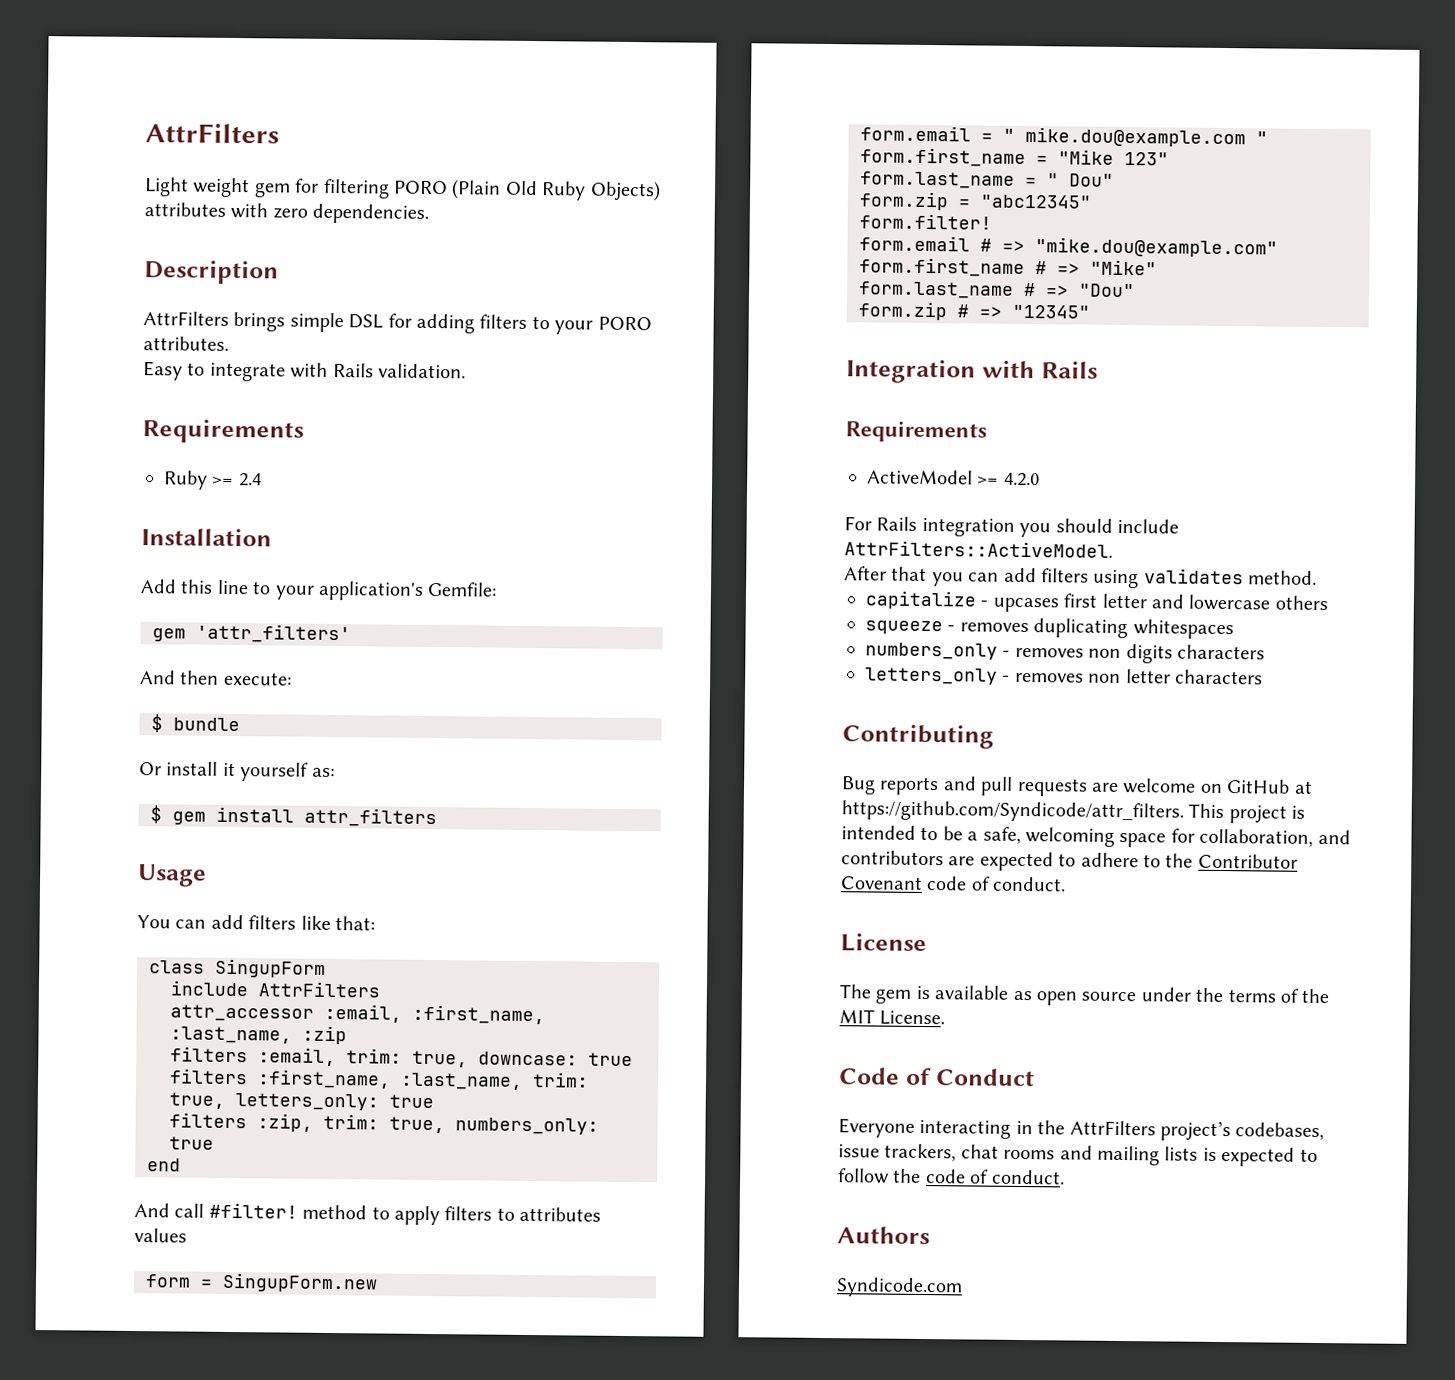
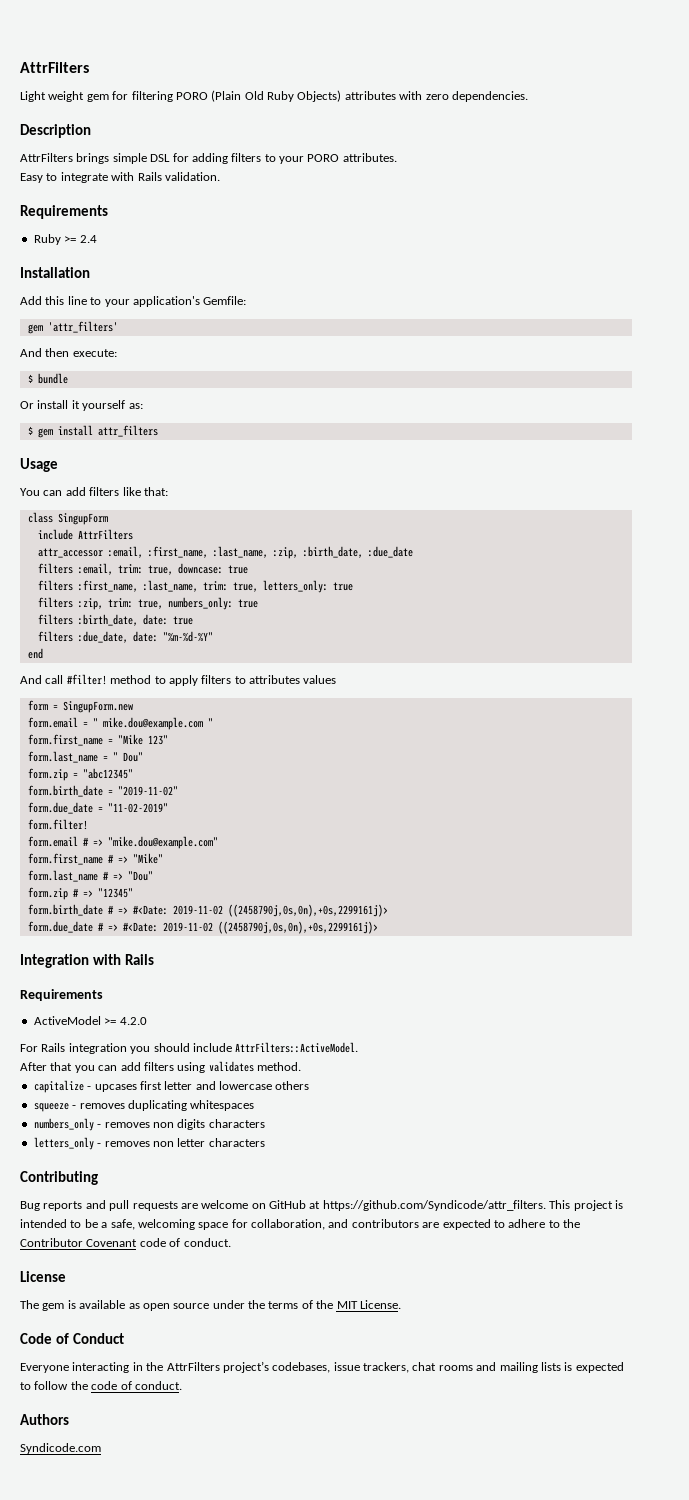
- attr_accessor :email, :first_name, :last_name, :zip
+ attr_accessor :email, :first_name, :last_name, :zip, :birth_date, :due_date
+ filters :birth_date, date: true
+ filters :due_date, date: "%m-%d-%Y"
+ form.birth_date = "2019-11-02"
+ form.due_date = "11-02-2019"
+ form.birth_date # => #<Date: 2019-11-02 ((2458790j,0s,0n),+0s,2299161j)>
+ form.due_date # => #<Date: 2019-11-02 ((2458790j,0s,0n),+0s,2299161j)>

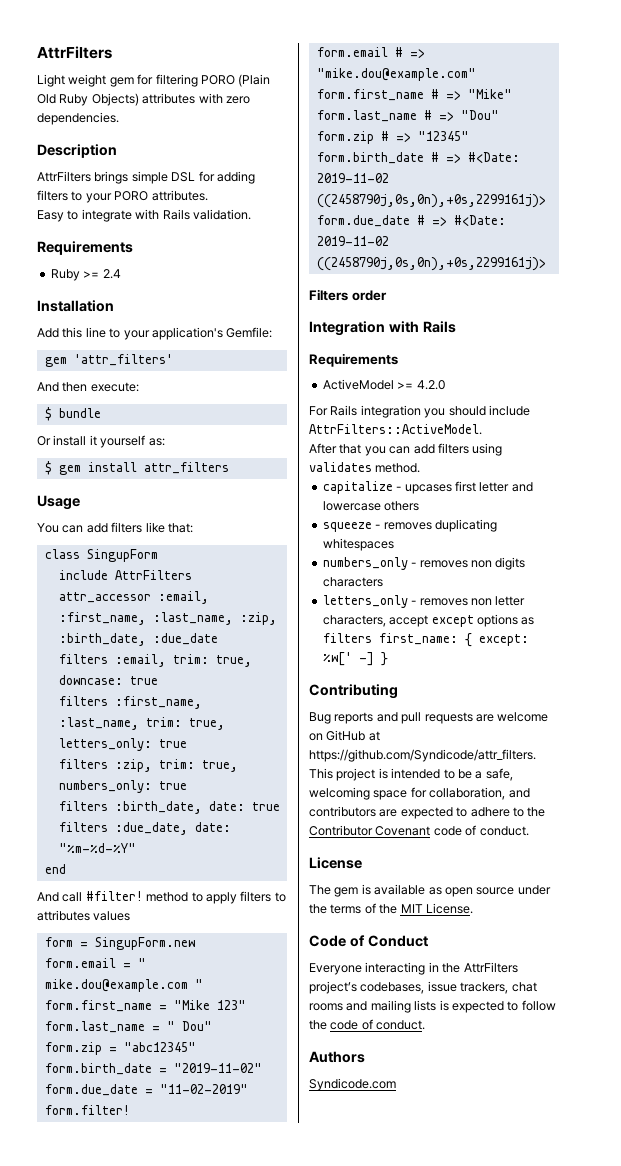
+ Filters order
- letters_only - removes non letter characters
+ letters_only - removes non letter characters, accept except options as filters first_name: { except: %w[' -] }

